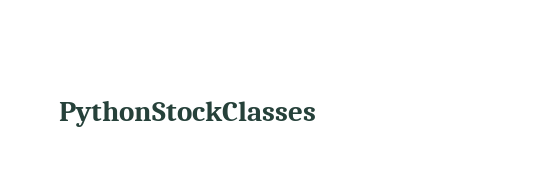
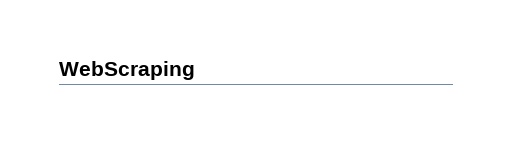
- PythonStockClasses
+ WebScraping

